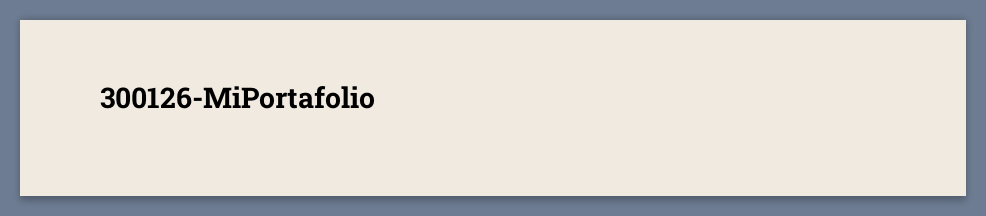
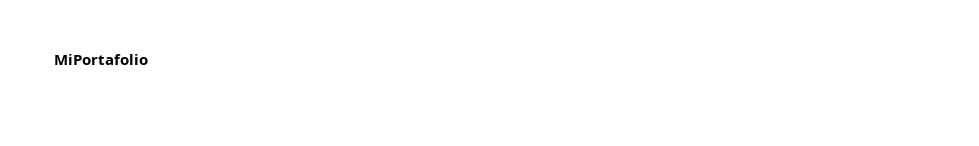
- 300126-MiPortafolio
+ MiPortafolio

